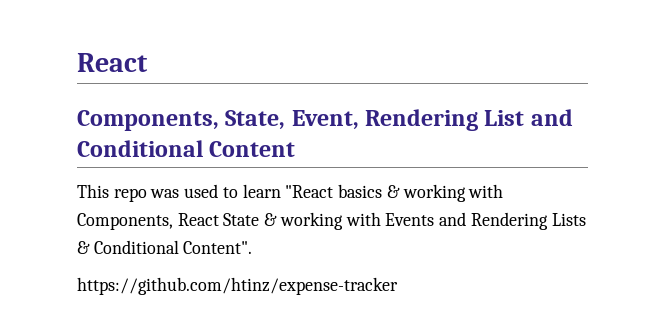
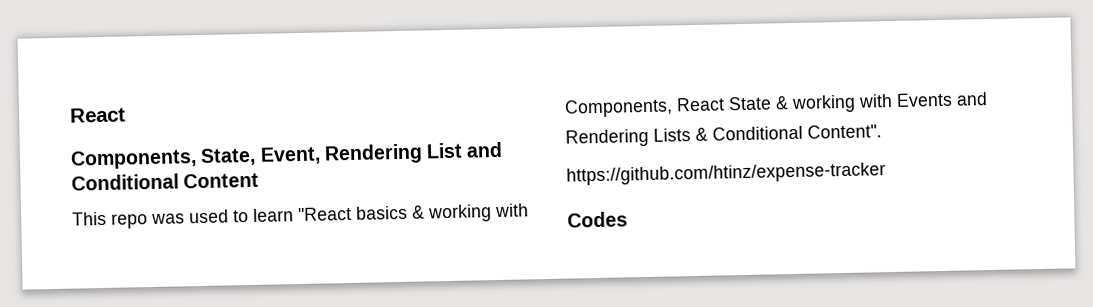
+ Codes

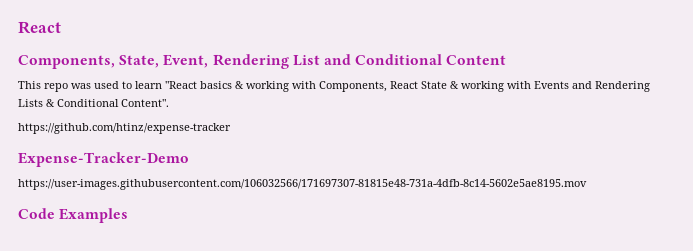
- Codes
+ Expense-Tracker-Demo
+ https://user-images.githubusercontent.com/106032566/171697307-81815e48-731a-4dfb-8c14-5602e5ae8195.mov
+ Code Examples

